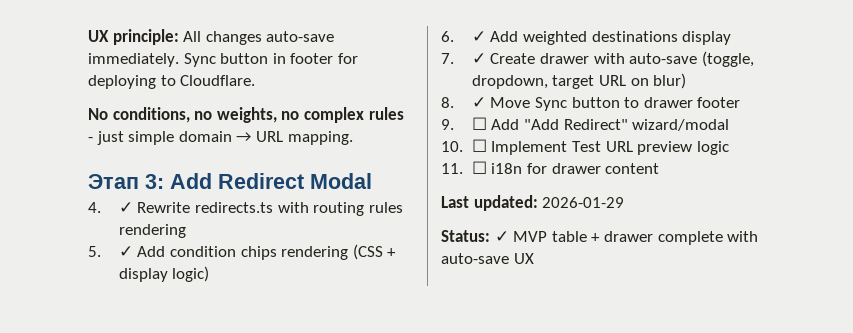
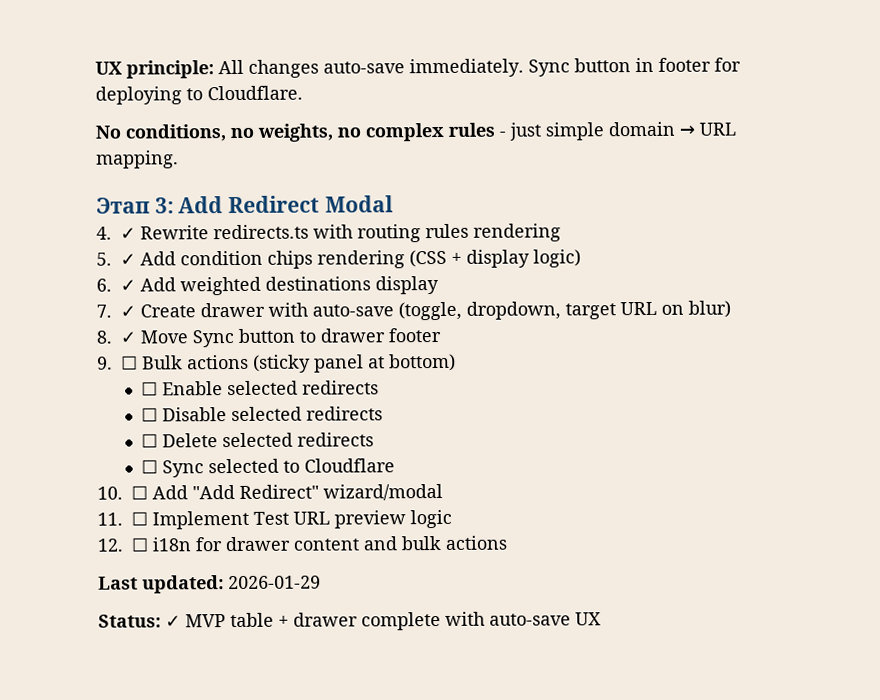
- 9. ☐ Add "Add Redirect" wizard/modal
+ 9. ☐ Bulk actions (sticky panel at bottom)
+ ☐ Enable selected redirects
+ ☐ Disable selected redirects
+ ☐ Delete selected redirects
+ ☐ Sync selected to Cloudflare
+ 10. ☐ Add "Add Redirect" wizard/modal
- 10. ☐ Implement Test URL preview logic
+ 11. ☐ Implement Test URL preview logic
- 11. ☐ i18n for drawer content
+ 12. ☐ i18n for drawer content and bulk actions

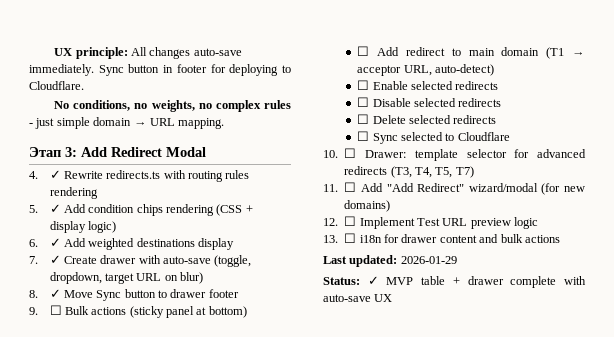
+ ☐ Add redirect to main domain (T1 → acceptor URL, auto-detect)
- 10. ☐ Add "Add Redirect" wizard/modal
- 11. ☐ Implement Test URL preview logic
+ 10. ☐ Drawer: template selector for advanced redirects (T3, T4, T5, T7)
+ 11. ☐ Add "Add Redirect" wizard/modal (for new domains)
+ 12. ☐ Implement Test URL preview logic
- 12. ☐ i18n for drawer content and bulk actions
+ 13. ☐ i18n for drawer content and bulk actions

